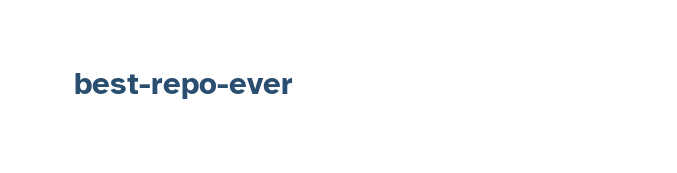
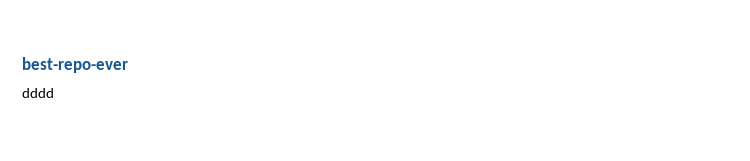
+ dddd

